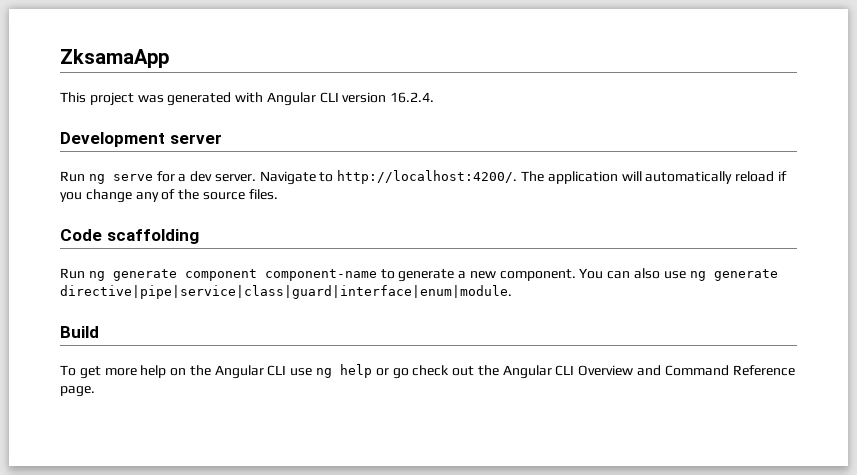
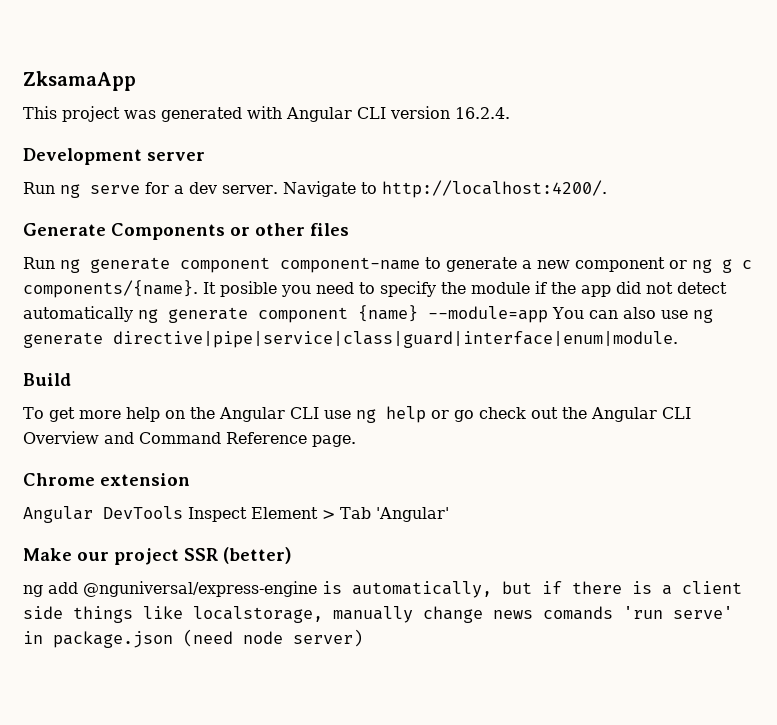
- Navigate to http://localhost:4200/. The application will automatically reload if you change any of the source files.
- Code scaffolding
+ Navigate to http://localhost:4200/.
+ Generate Components or other files
- Run ng generate component component-name to generate a new component. You can also use ng generate directive|pipe|service|class|guard|interface|enum|module.
+ Run ng generate component component-name to generate a new component or ng g c components/{name}. It posible you need to specify the module if the app did not detect automatically ng generate component {name} --module=app You can also use ng generate directive|pipe|service|class|guard|interface|enum|module.
+ Chrome extension
+ Angular DevTools Inspect Element > Tab 'Angular'
+ Make our project SSR (better)
+ ng add @nguniversal/express-engine is automatically, but if there is a client side things like localstorage, manually change news comands 'run serve' in package.json (need node server)

